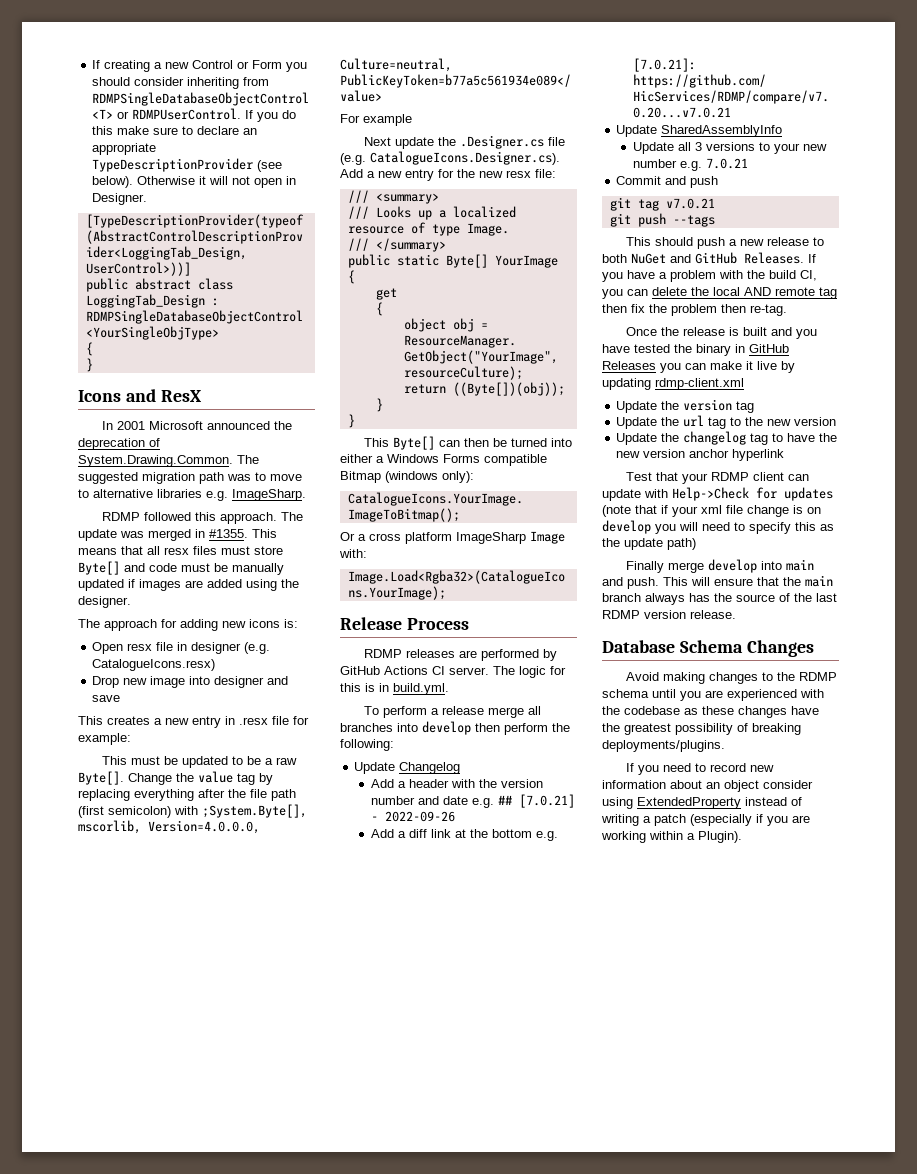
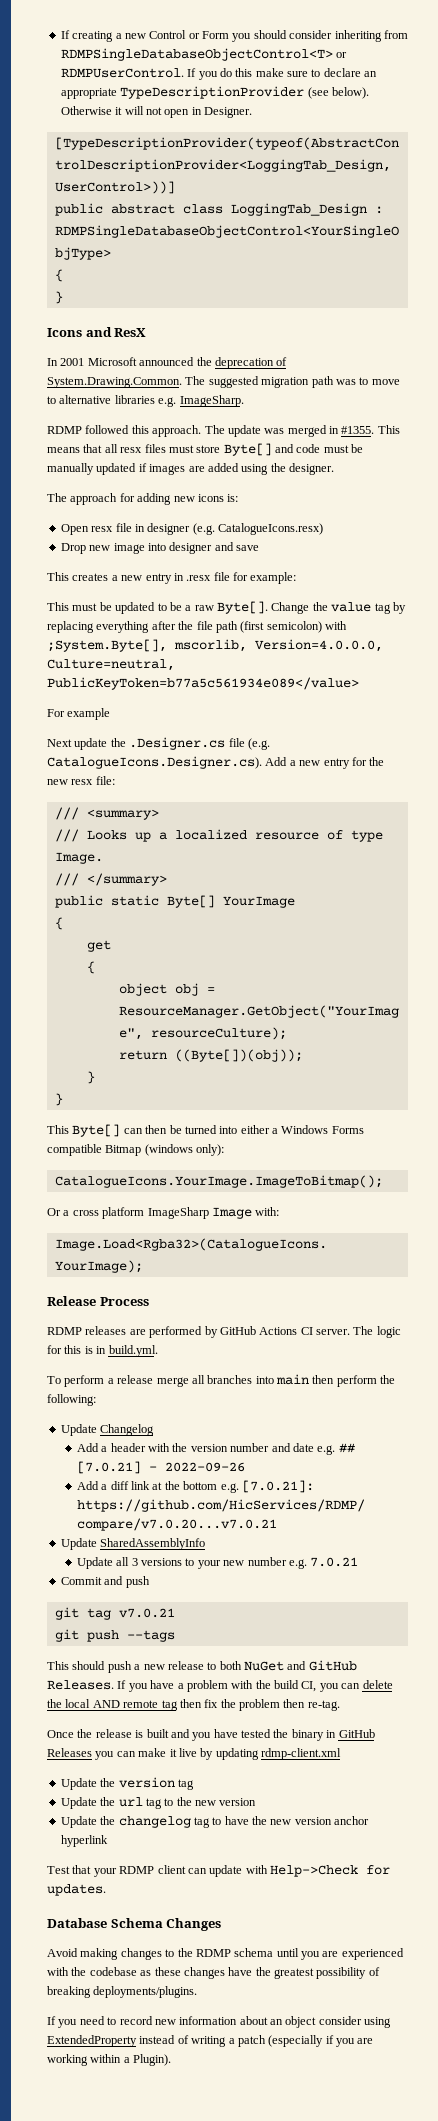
- To perform a release merge all branches into develop then perform the following:
+ To perform a release merge all branches into main then perform the following:
- Test that your RDMP client can update with Help->Check for updates (note that if your xml file change is on develop you will need to specify this as the update path)
- Finally merge develop into main and push. This will ensure that the main branch always has the source of the last RDMP version release.
+ Test that your RDMP client can update with Help->Check for updates.

